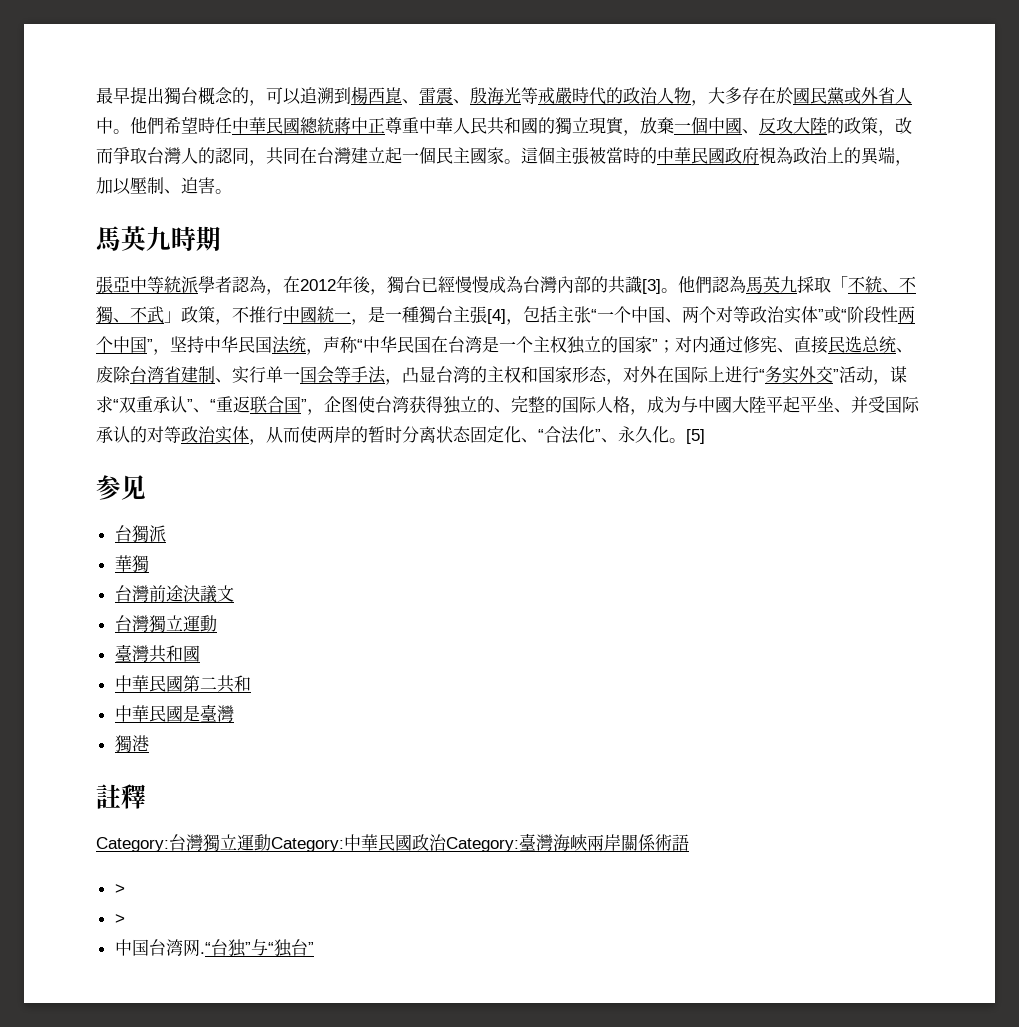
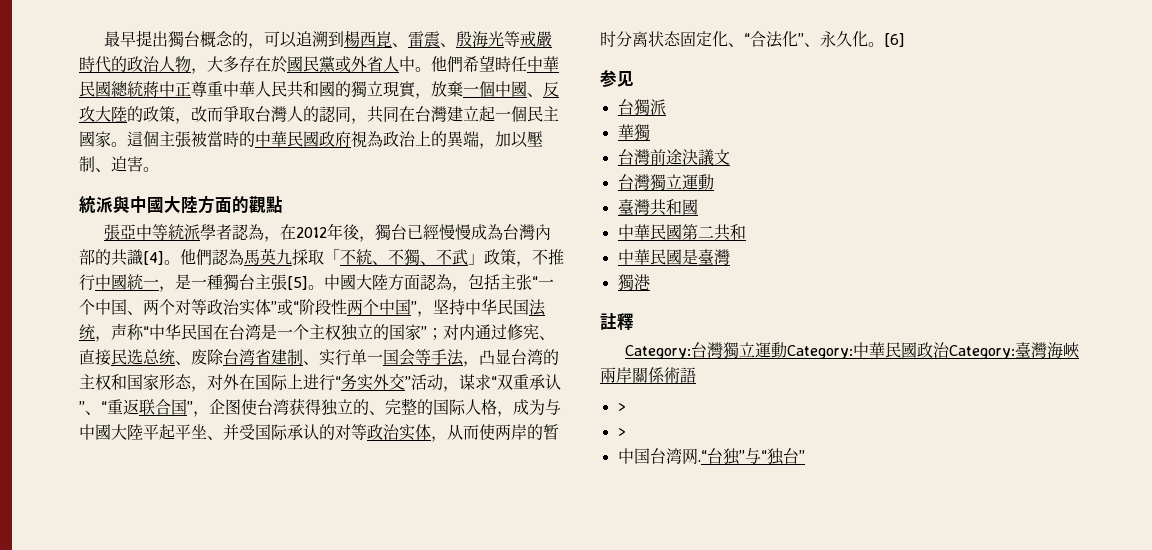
- 馬英九時期
+ 統派與中國大陸方面的觀點
- 張亞中等統派學者認為，在2012年後，獨台已經慢慢成為台灣內部的共識[3]。
+ 張亞中等統派學者認為，在2012年後，獨台已經慢慢成為台灣內部的共識[4]。
- 他們認為馬英九採取「不統、不獨、不武」政策，不推行中國統一，是一種獨台主張[4]，包括主张“一个中国、两个对等政治实体”或“阶段性两个中国”，坚持中华民国法统，声称“中华民国在台湾是一个主权独立的国家”；
+ 他們認為馬英九採取「不統、不獨、不武」政策，不推行中國統一，是一種獨台主張[5]。中國大陸方面認為，包括主张“一个中国、两个对等政治实体”或“阶段性两个中国”，坚持中华民国法统，声称“中华民国在台湾是一个主权独立的国家”；
- [5]
+ [6]

